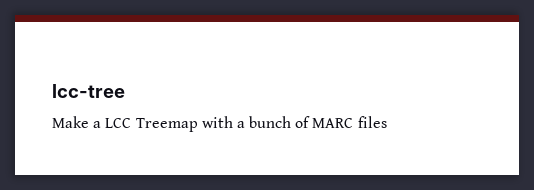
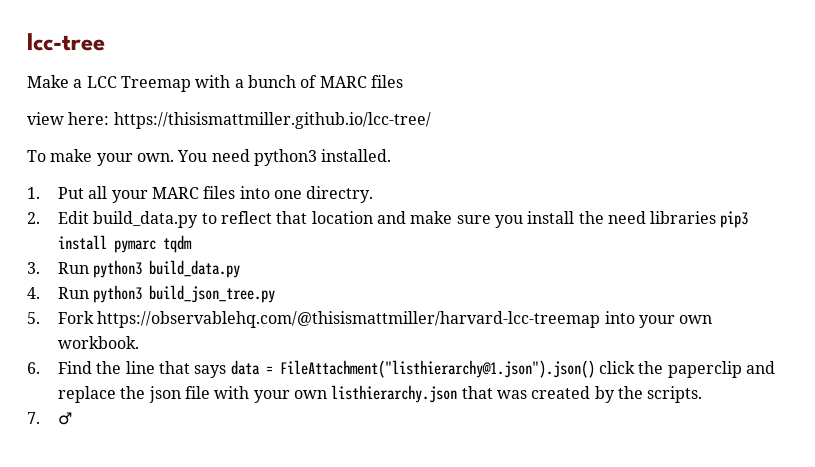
+ view here: https://thisismattmiller.github.io/lcc-tree/
+ To make your own. You need python3 installed.
+ 1. Put all your MARC files into one directry.
+ 2. Edit build_data.py to reflect that location and make sure you install the need libraries pip3 install pymarc tqdm
+ 3. Run python3 build_data.py
+ 4. Run python3 build_json_tree.py
+ 5. Fork https://observablehq.com/@thisismattmiller/harvard-lcc-treemap into your own workbook.
+ 6. Find the line that says data = FileAttachment("listhierarchy@1.json").json() click the paperclip and replace the json file with your own listhierarchy.json that was created by the scripts.
+ 7. ♂

